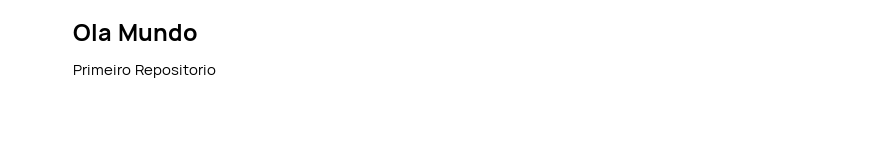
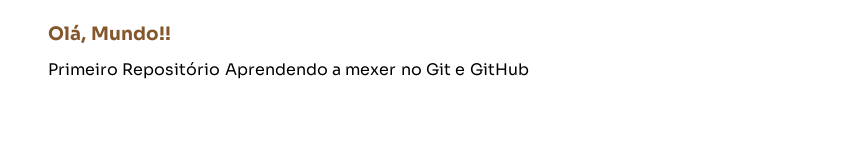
- Ola Mundo
+ Olá, Mundo!!
- Primeiro Repositorio
+ Primeiro Repositório Aprendendo a mexer no Git e GitHub

